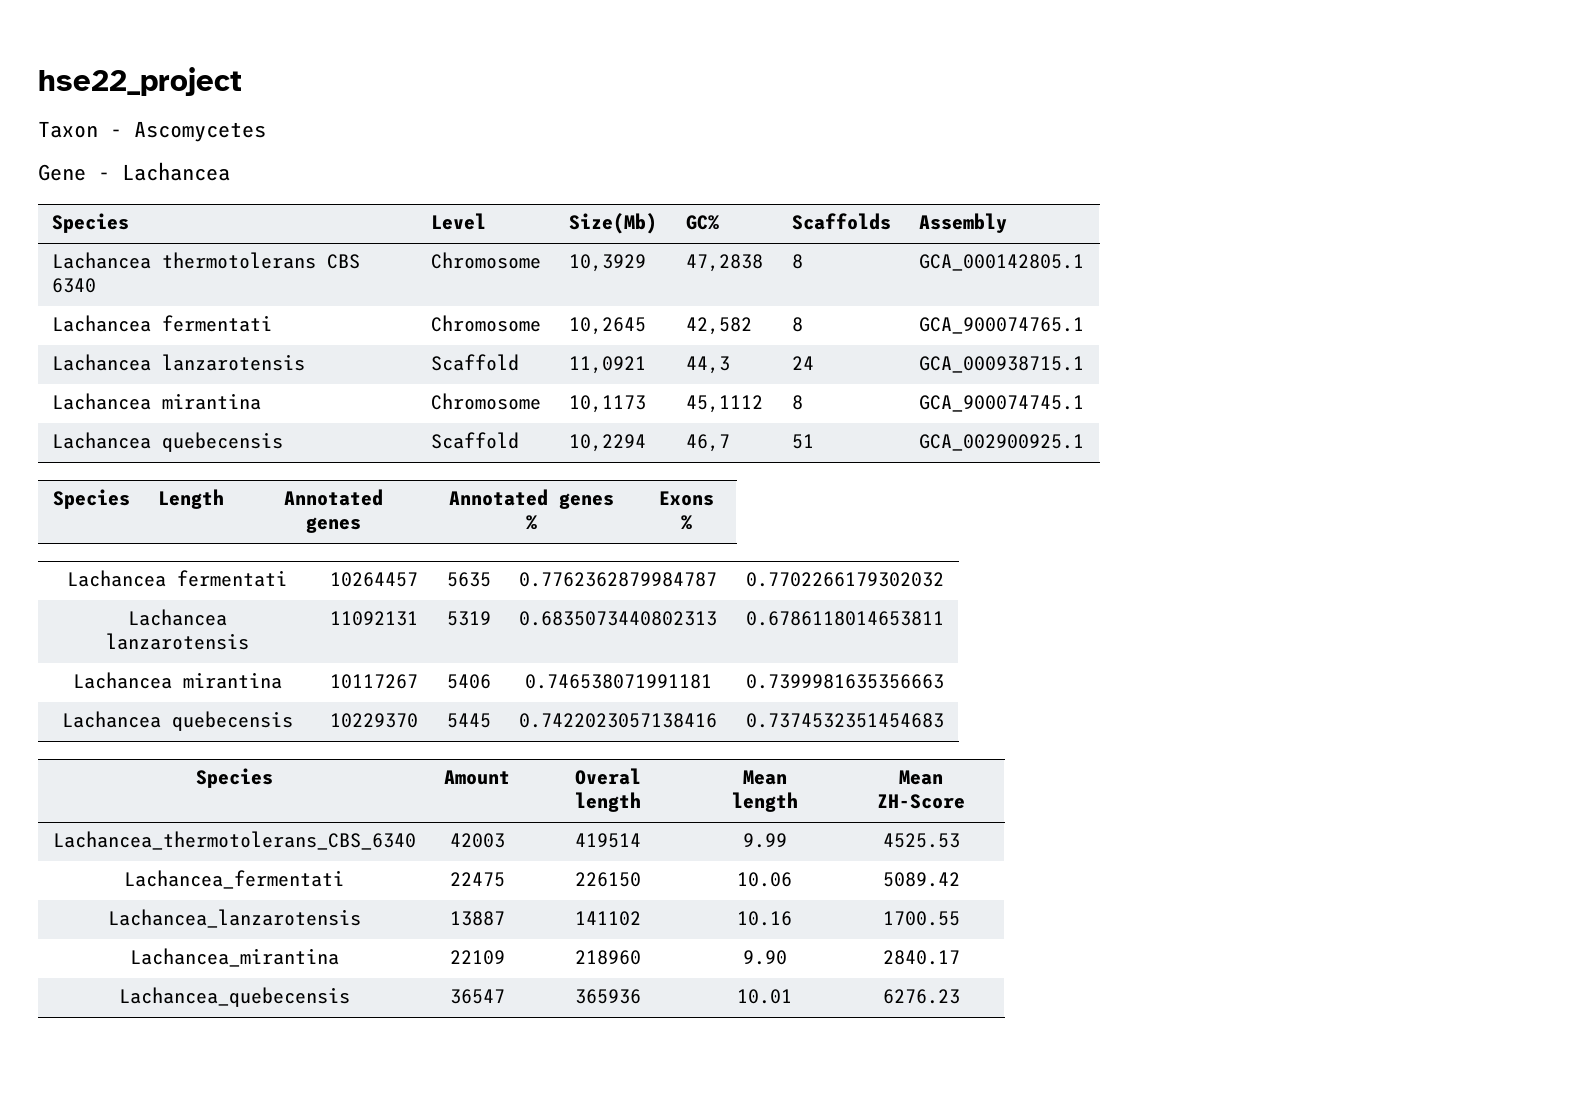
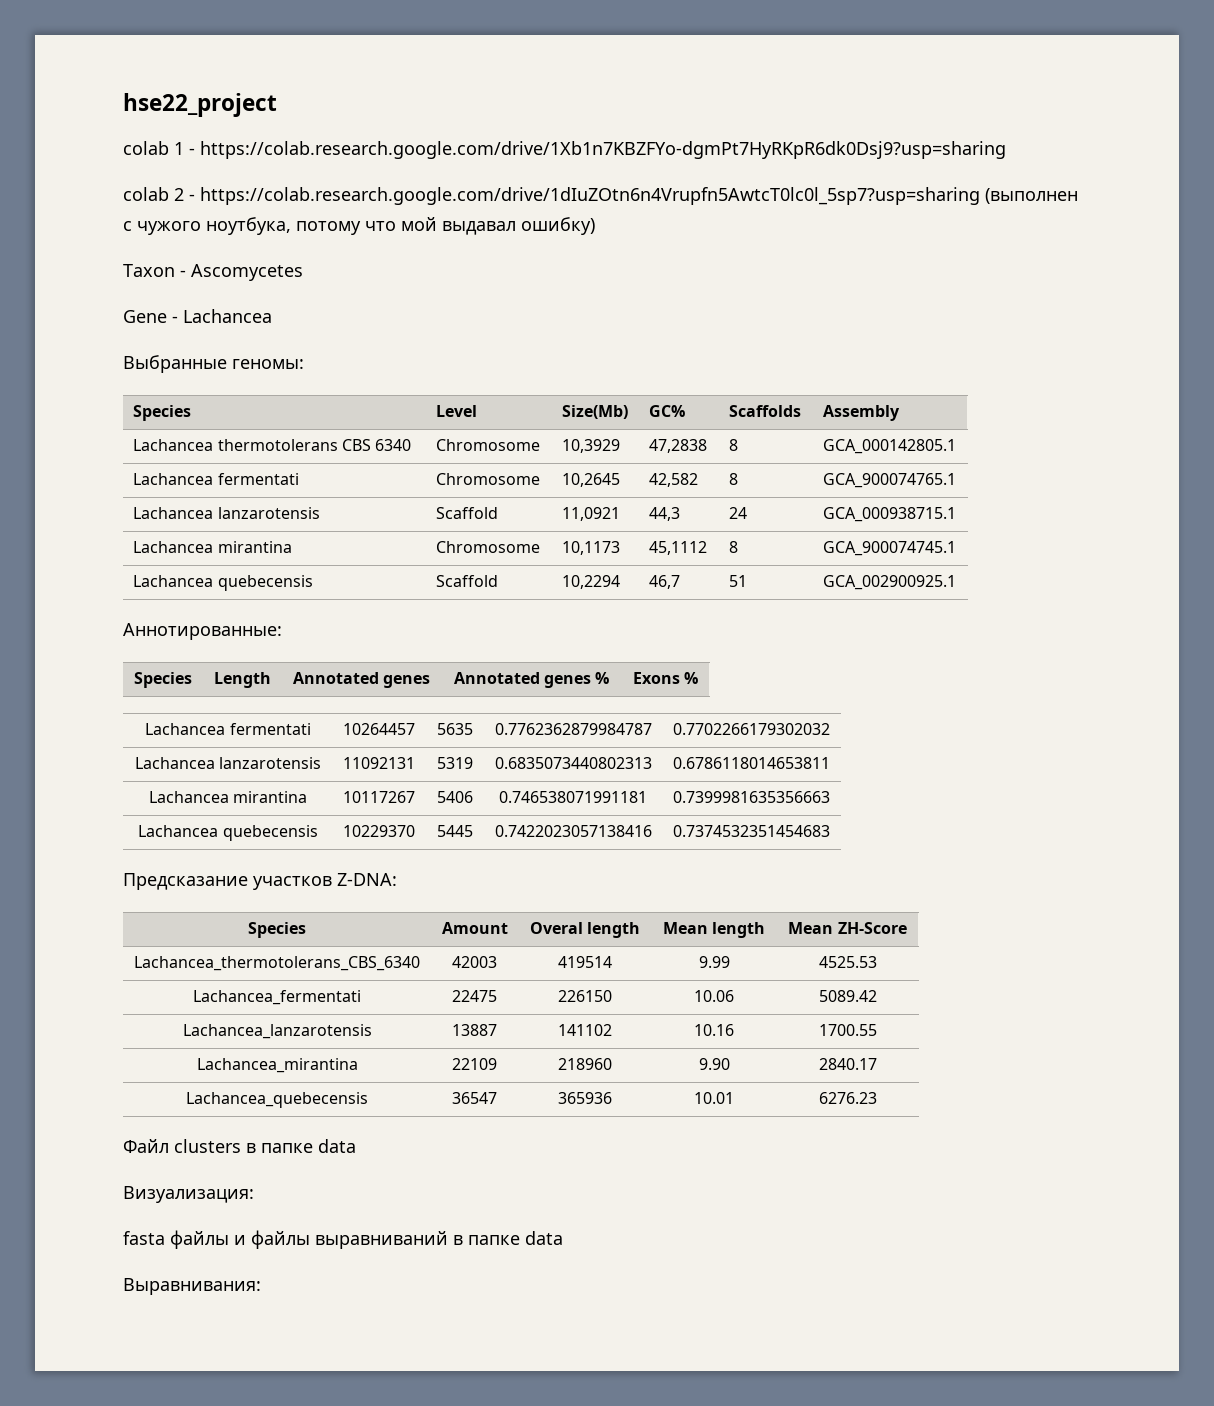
+ colab 1 - https://colab.research.google.com/drive/1Xb1n7KBZFYo-dgmPt7HyRKpR6dk0Dsj9?usp=sharing
+ colab 2 - https://colab.research.google.com/drive/1dIuZOtn6n4Vrupfn5AwtcT0lc0l_5sp7?usp=sharing (выполнен с чужого ноутбука, потому что мой выдавал ошибку)
+ Выбранные геномы:
+ Аннотированные:
+ Предсказание участков Z-DNA:
+ Файл clusters в папке data
+ Визуализация:
+ fasta файлы и файлы выравниваний в папке data
+ Выравнивания:

